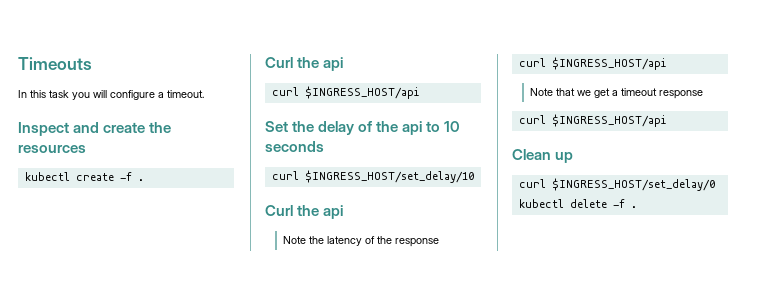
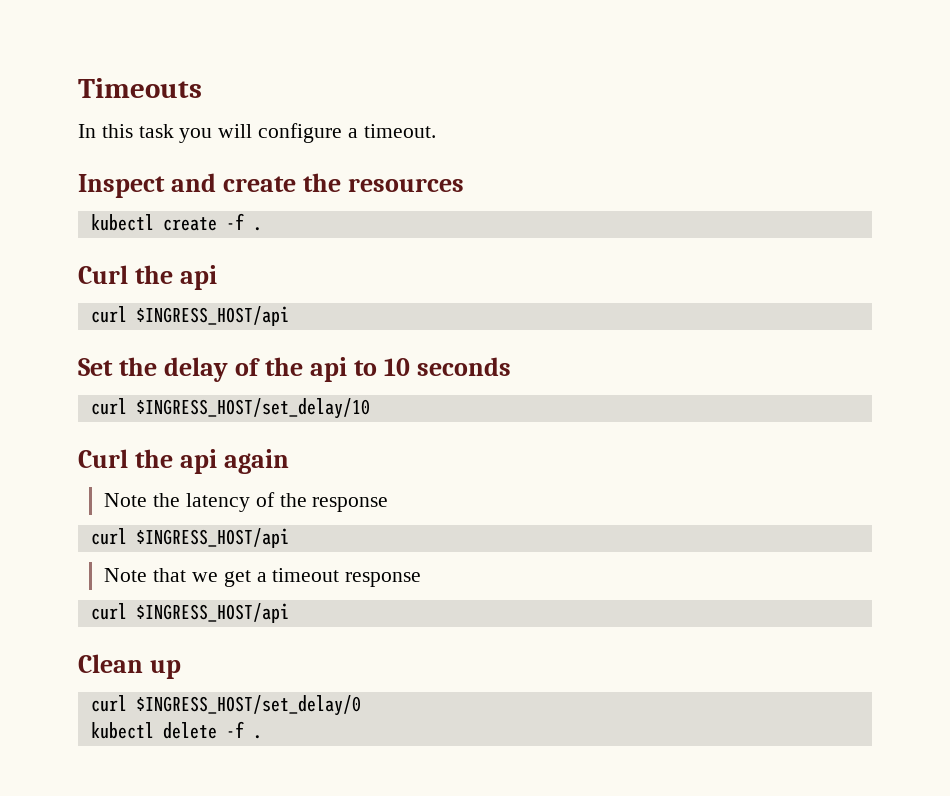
  curl $INGRESS_HOST/set_delay/10
- Curl the api
+ Curl the api again

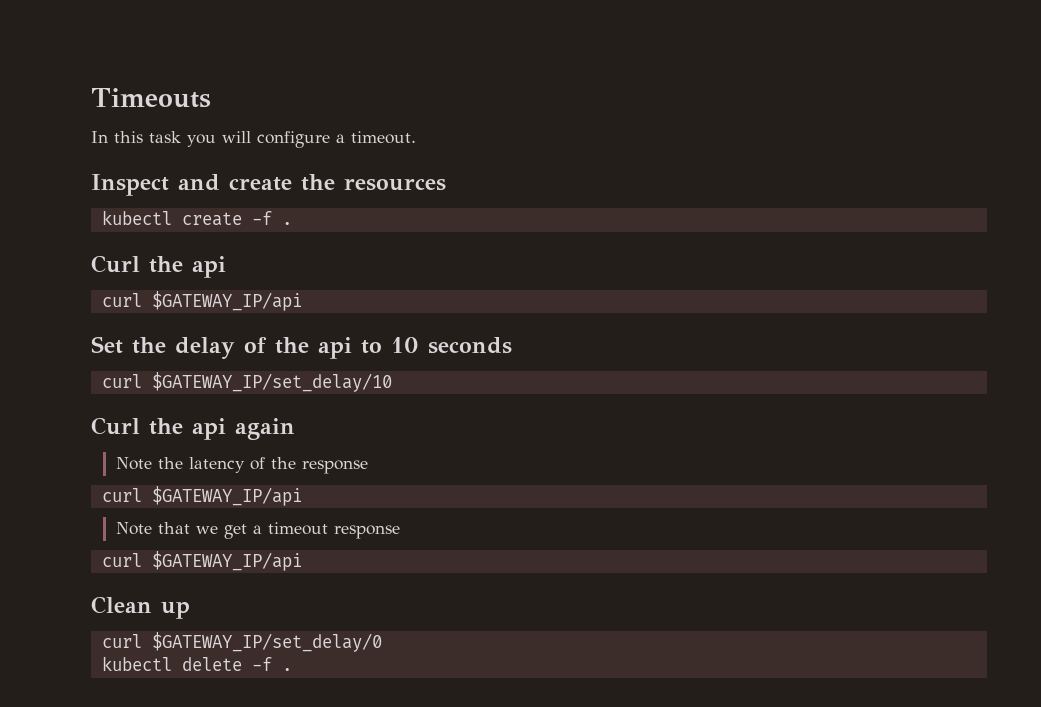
  kubectl create -f .
  Curl the api
- curl $INGRESS_HOST/api
+ curl $GATEWAY_IP/api
- curl $INGRESS_HOST/set_delay/10
+ curl $GATEWAY_IP/set_delay/10
  Note the latency of the response
- curl $INGRESS_HOST/api
+ curl $GATEWAY_IP/api
  Note that we get a timeout response
- curl $INGRESS_HOST/api
+ curl $GATEWAY_IP/api
- curl $INGRESS_HOST/set_delay/0
+ curl $GATEWAY_IP/set_delay/0

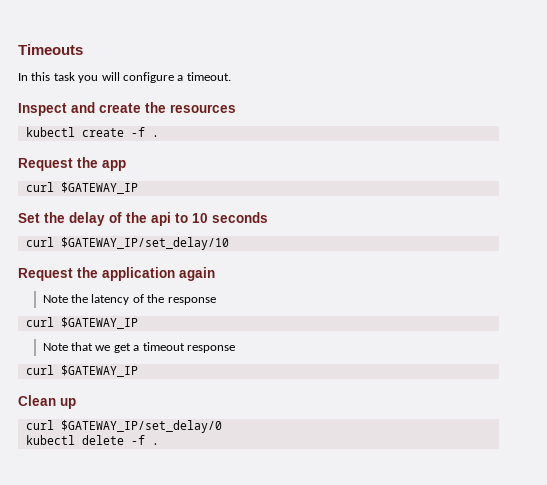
  kubectl create -f .
- Curl the api
- curl $GATEWAY_IP/api
+ Request the app
+ curl $GATEWAY_IP
- Curl the api again
+ Request the application again
  Note the latency of the response
- curl $GATEWAY_IP/api
+ curl $GATEWAY_IP
  Note that we get a timeout response
- curl $GATEWAY_IP/api
+ curl $GATEWAY_IP

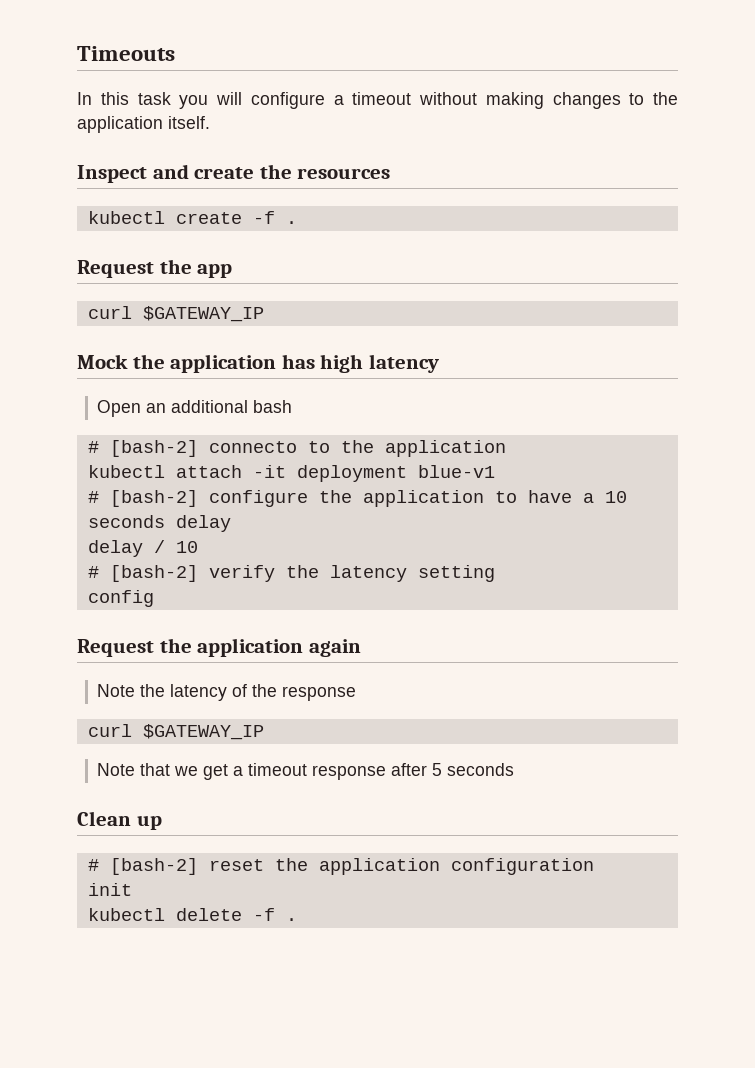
- In this task you will configure a timeout.
+ In this task you will configure a timeout without making changes to the application itself.
- Set the delay of the api to 10 seconds
- curl $GATEWAY_IP/set_delay/10
+ Mock the application has high latency
+ Open an additional bash
+ # [bash-2] connecto to the application
+ kubectl attach -it deployment blue-v1
+ # [bash-2] configure the application to have a 10 seconds delay
+ delay / 10
+ # [bash-2] verify the latency setting
+ config
- Note that we get a timeout response
- curl $GATEWAY_IP
+ Note that we get a timeout response after 5 seconds
- curl $GATEWAY_IP/set_delay/0
+ # [bash-2] reset the application configuration
+ init

